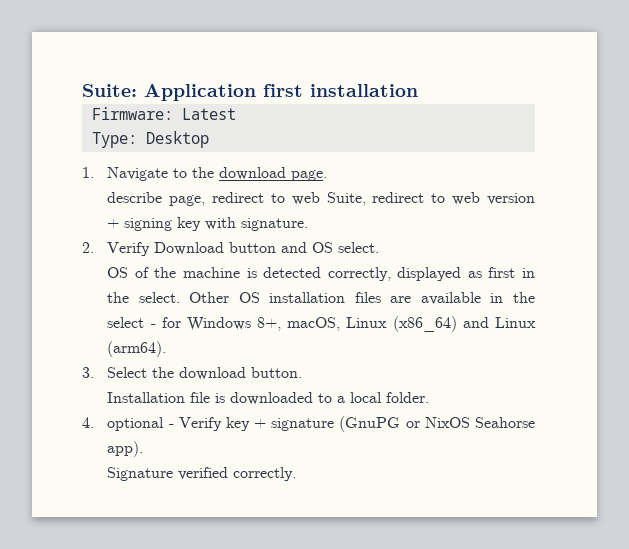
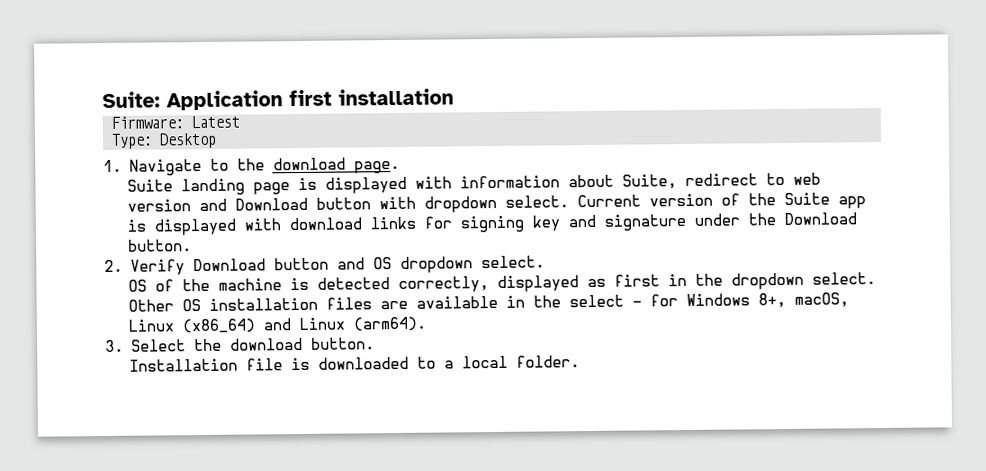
- describe page, redirect to web Suite, redirect to web version + signing key with signature.
+ Suite landing page is displayed with information about Suite, redirect to web version and Download button with dropdown select. Current version of the Suite app is displayed with download links for signing key and signature under the Download button.
- 2. Verify Download button and OS select.
+ 2. Verify Download button and OS dropdown select.
- OS of the machine is detected correctly, displayed as first in the select.
+ OS of the machine is detected correctly, displayed as first in the dropdown select.
- 4. optional - Verify key + signature (GnuPG or NixOS Seahorse app).
- Signature verified correctly.

